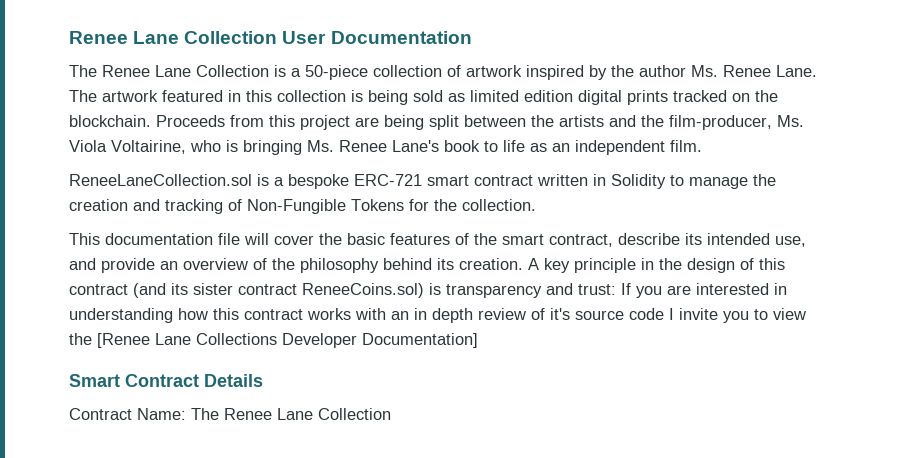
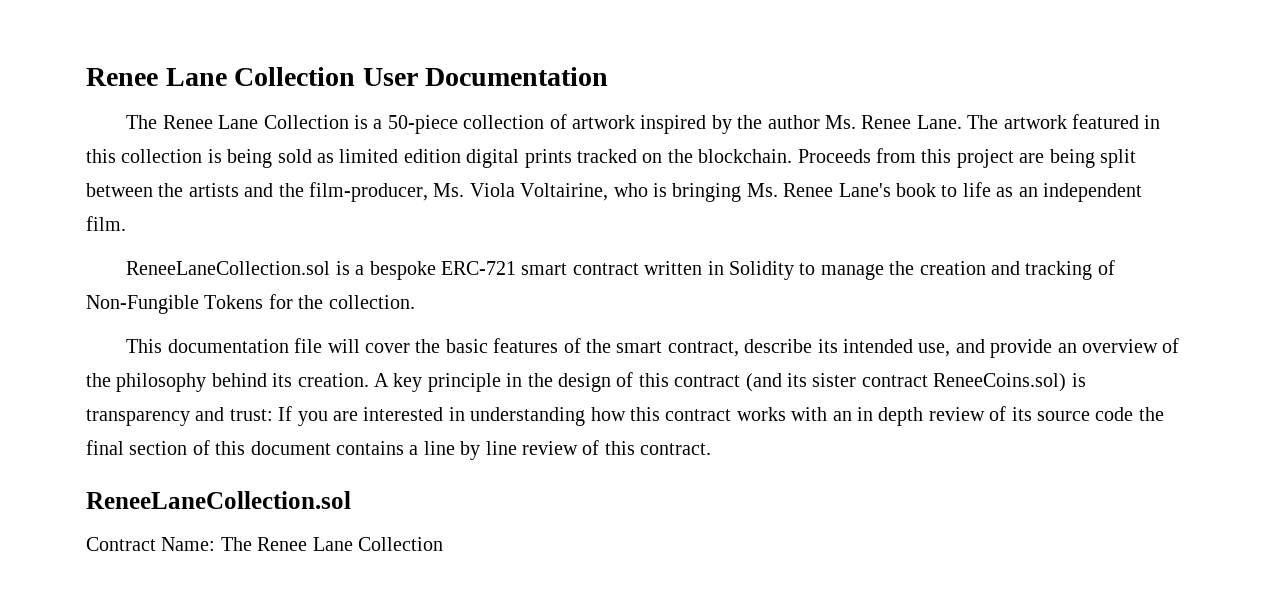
- A key principle in the design of this contract (and its sister contract ReneeCoins.sol) is transparency and trust: If you are interested in understanding how this contract works with an in depth review of it's source code I invite you to view the [Renee Lane Collections Developer Documentation]
- Smart Contract Details
+ A key principle in the design of this contract (and its sister contract ReneeCoins.sol) is transparency and trust: If you are interested in understanding how this contract works with an in depth review of its source code the final section of this document contains a line by line review of this contract.
+ ReneeLaneCollection.sol

